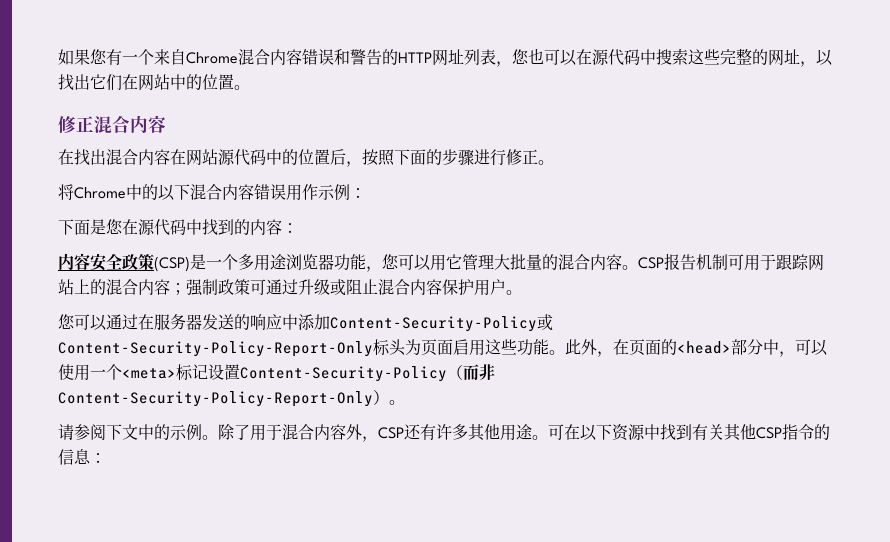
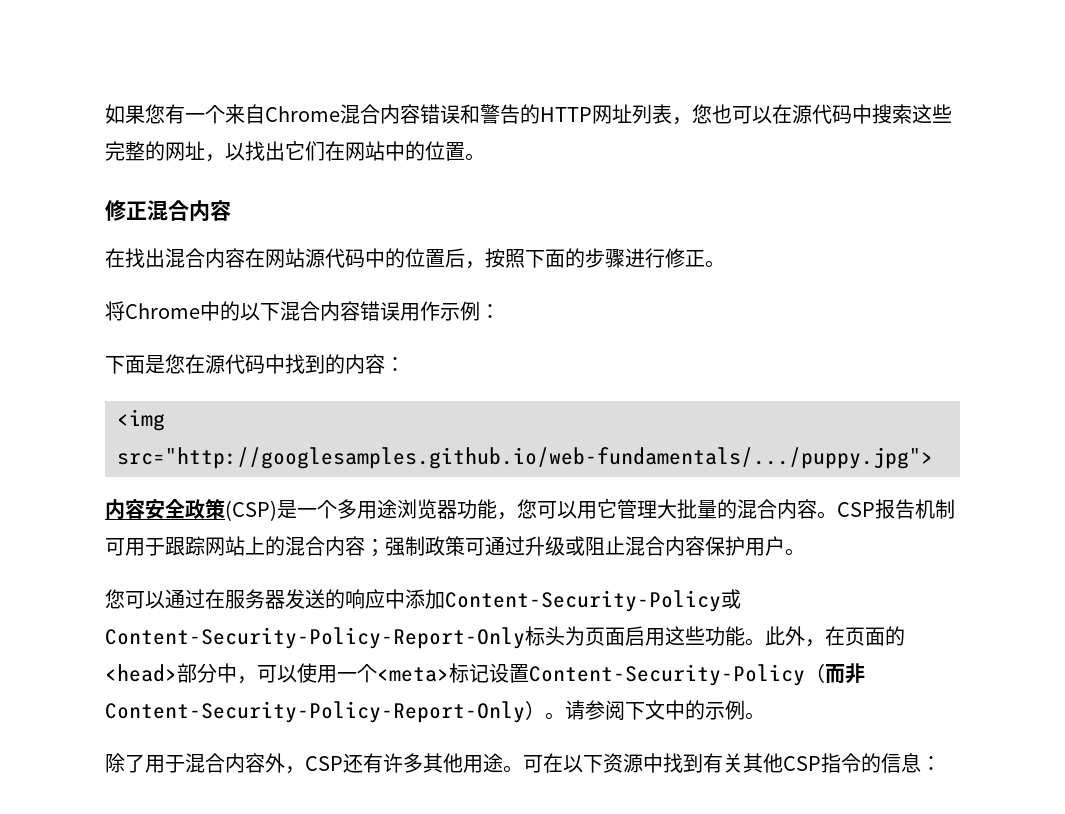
+ <img src="http://googlesamples.github.io/web-fundamentals/.../puppy.jpg">
- 此外，在页面的<head>部分中，可以使用一个<meta>标记设置Content-Security-Policy（而非Content-Security-Policy-Report-Only）。
- 请参阅下文中的示例。除了用于混合内容外，CSP还有许多其他用途。
+ 此外，在页面的<head>部分中，可以使用一个<meta>标记设置Content-Security-Policy（而非Content-Security-Policy-Report-Only）。请参阅下文中的示例。
+ 除了用于混合内容外，CSP还有许多其他用途。

